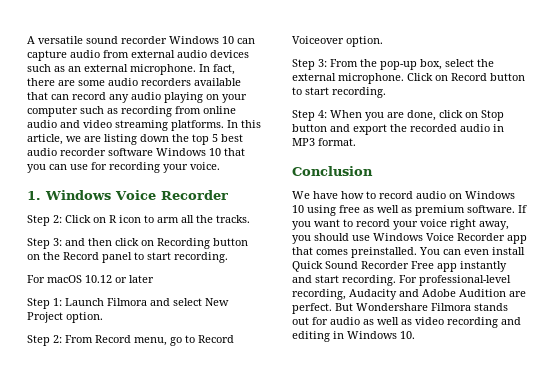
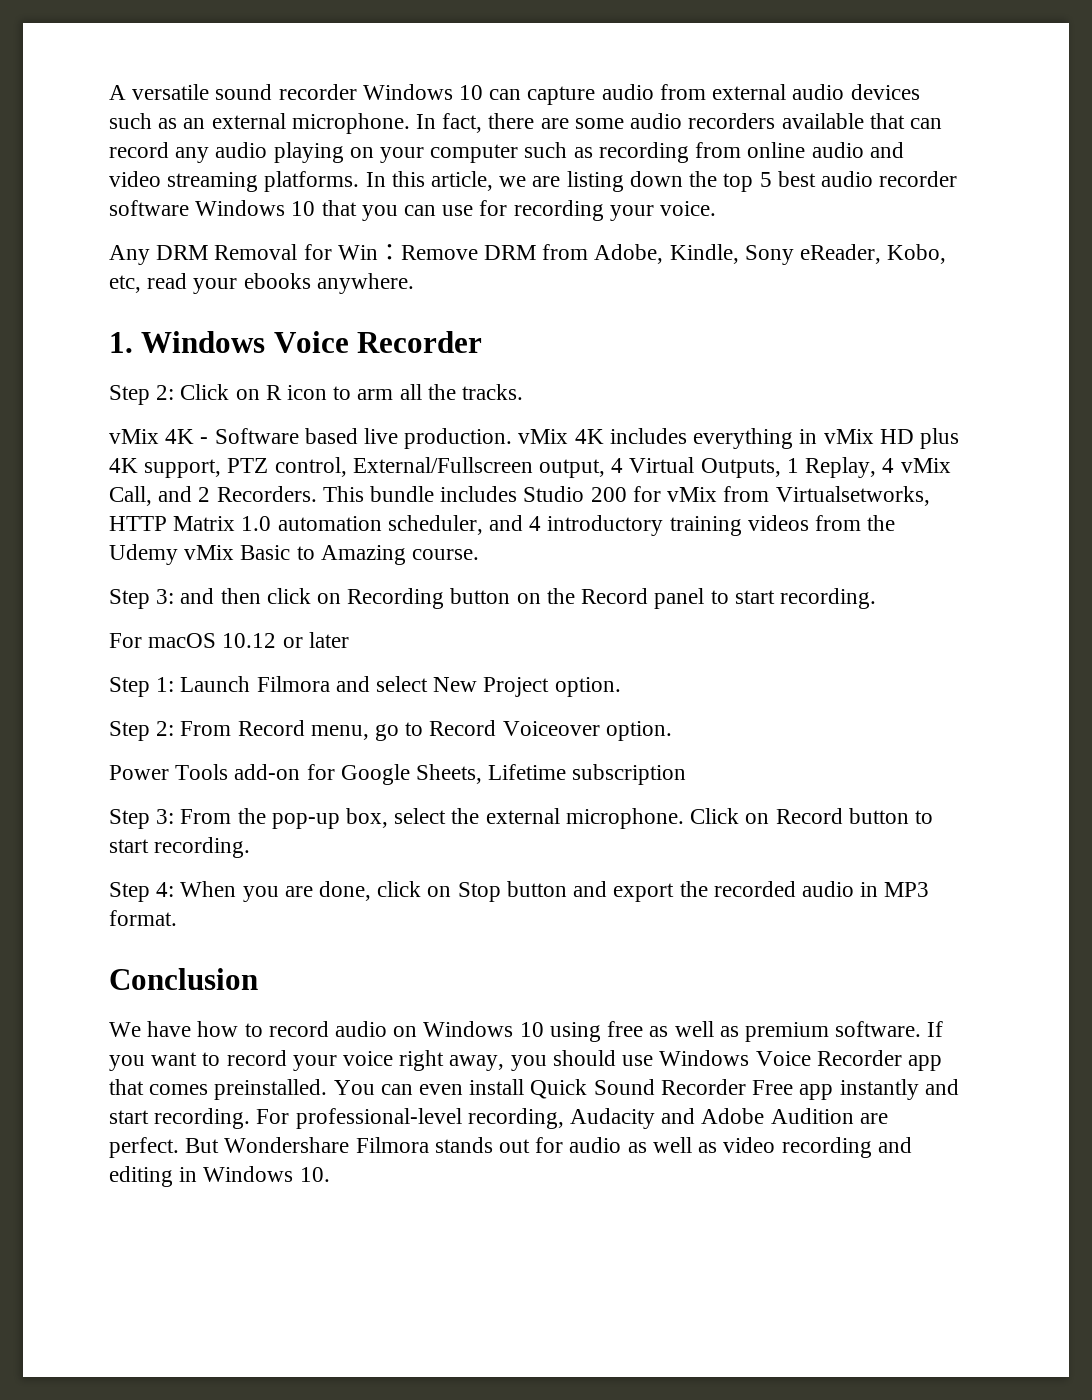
+ Any DRM Removal for Win：Remove DRM from Adobe, Kindle, Sony eReader, Kobo, etc, read your ebooks anywhere.
+ vMix 4K - Software based live production. vMix 4K includes everything in vMix HD plus 4K support, PTZ control, External/Fullscreen output, 4 Virtual Outputs, 1 Replay, 4 vMix Call, and 2 Recorders. This bundle includes Studio 200 for vMix from Virtualsetworks, HTTP Matrix 1.0 automation scheduler, and 4 introductory training videos from the Udemy vMix Basic to Amazing course.
+ Power Tools add-on for Google Sheets, Lifetime subscription

